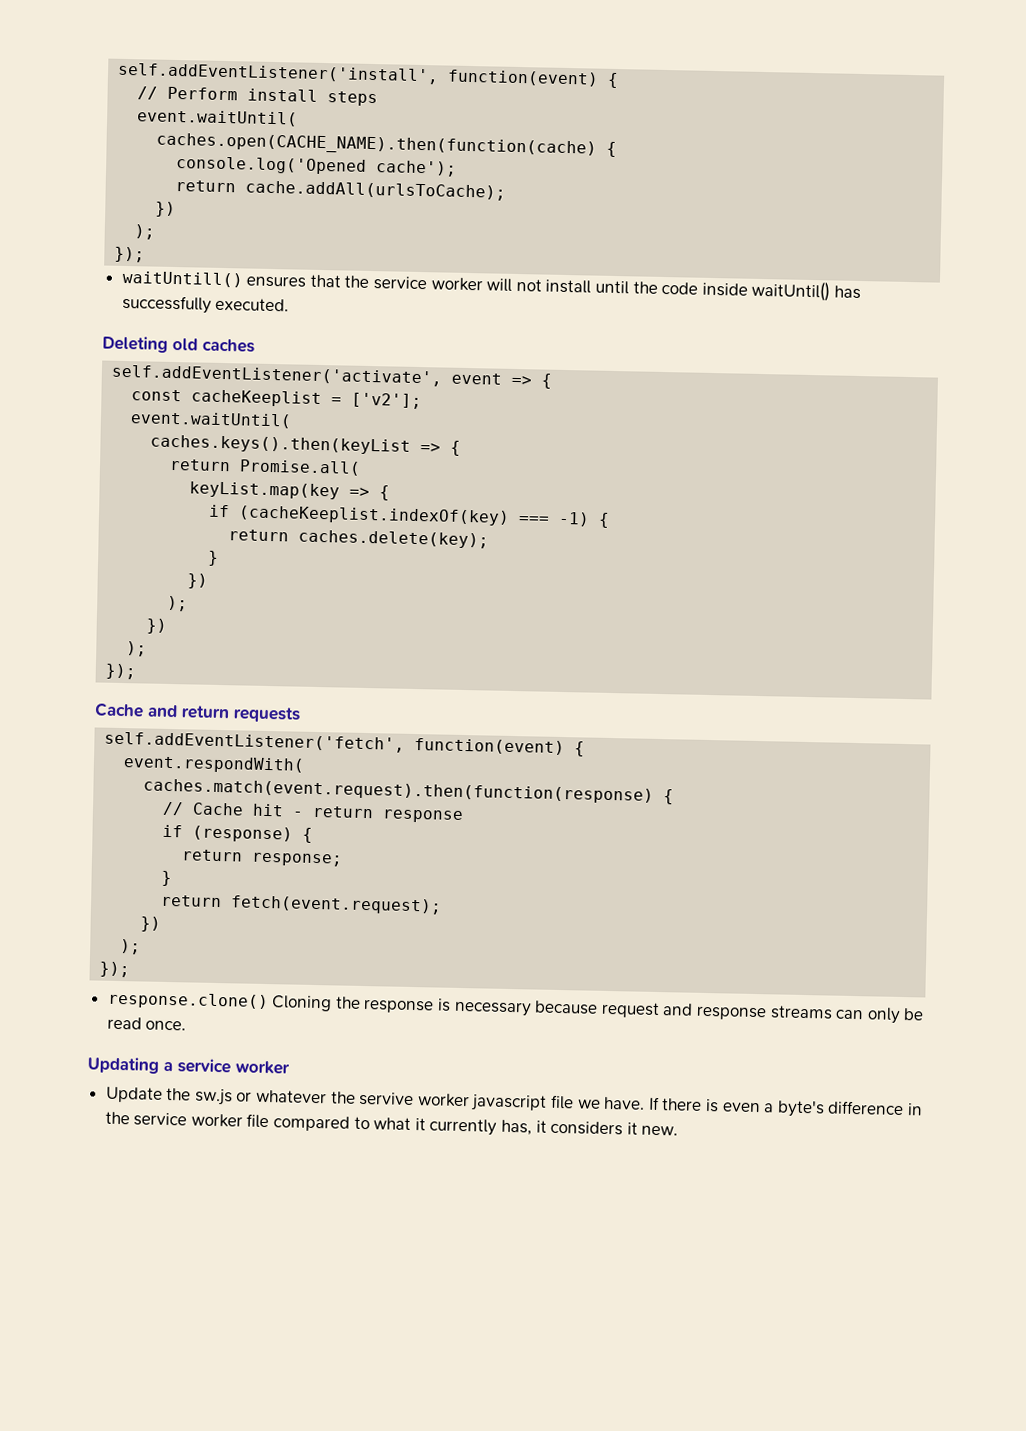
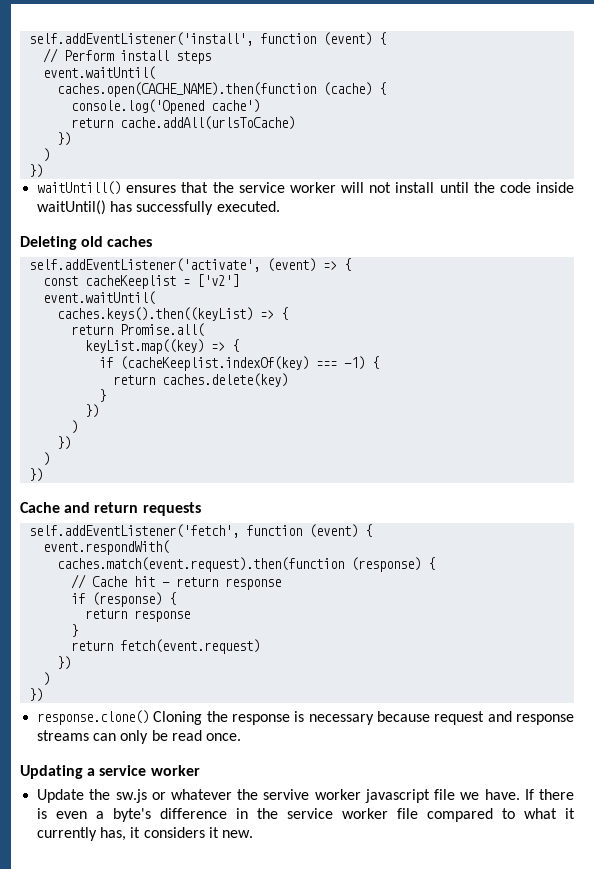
- self.addEventListener('install', function(event) {
+ self.addEventListener('install', function (event) {
- caches.open(CACHE_NAME).then(function(cache) {
+ caches.open(CACHE_NAME).then(function (cache) {
- console.log('Opened cache');
- return cache.addAll(urlsToCache);
+ console.log('Opened cache')
+ return cache.addAll(urlsToCache)
  })
- );
- });
+ )
+ })
- self.addEventListener('activate', event => {
+ self.addEventListener('activate', (event) => {
- const cacheKeeplist = ['v2'];
+ const cacheKeeplist = ['v2']
  event.waitUntil(
- caches.keys().then(keyList => {
+ caches.keys().then((keyList) => {
- keyList.map(key => {
+ keyList.map((key) => {
- return caches.delete(key);
+ return caches.delete(key)
  }
  })
- );
+ )
  })
- );
- });
+ )
+ })
- self.addEventListener('fetch', function(event) {
+ self.addEventListener('fetch', function (event) {
- caches.match(event.request).then(function(response) {
+ caches.match(event.request).then(function (response) {
  if (response) {
- return response;
+ return response
- return fetch(event.request);
+ return fetch(event.request)
  })
- );
- });
+ )
+ })

